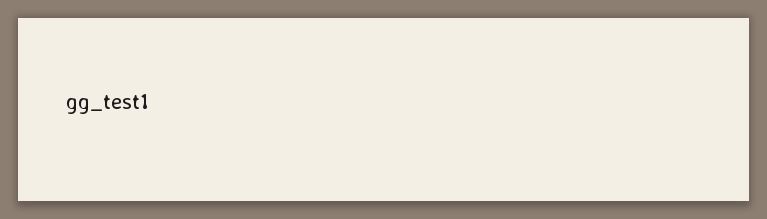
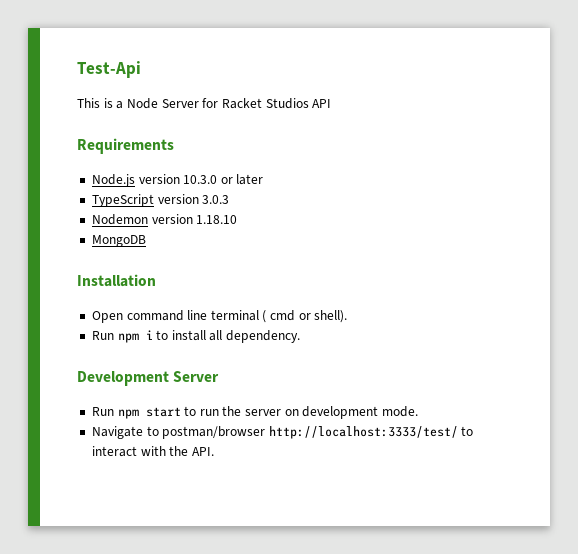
- gg_test1
+ Test-Api
+ This is a Node Server for Racket Studios API
+ Requirements
+ Node.js version 10.3.0 or later
+ TypeScript version 3.0.3
+ Nodemon version 1.18.10
+ MongoDB
+ Installation
+ Open command line terminal ( cmd or shell).
+ Run npm i to install all dependency.
+ Development Server
+ Run npm start to run the server on development mode.
+ Navigate to postman/browser http://localhost:3333/test/ to interact with the API.

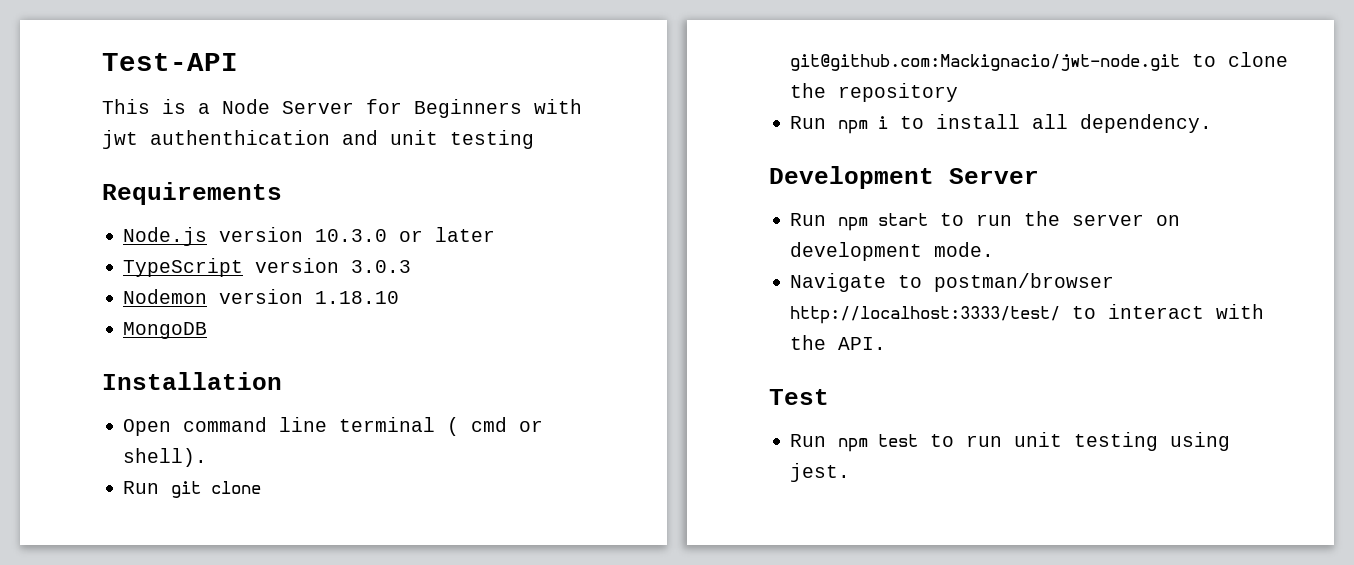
- Test-Api
+ Test-API
- This is a Node Server for Racket Studios API
+ This is a Node Server for Beginners with jwt authenthication and unit testing
+ Run git clone git@github.com:Mackignacio/jwt-node.git to clone the repository
+ Test
+ Run npm test to run unit testing using jest.

